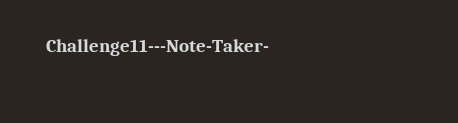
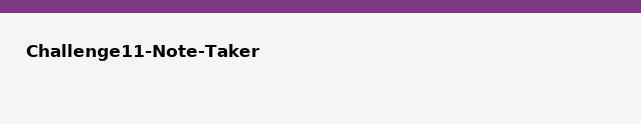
- Challenge11---Note-Taker-
+ Challenge11-Note-Taker

